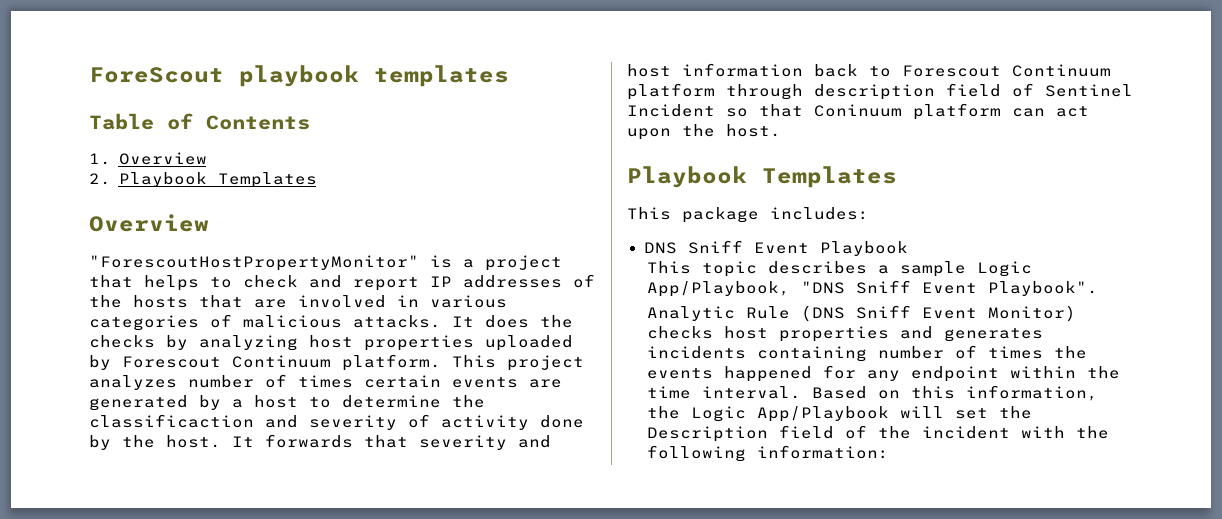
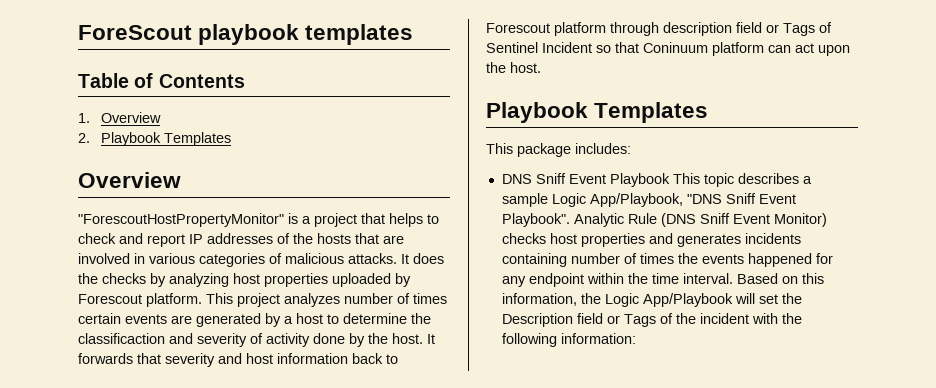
- It does the checks by analyzing host properties uploaded by Forescout Continuum platform.
+ It does the checks by analyzing host properties uploaded by Forescout platform.
- It forwards that severity and host information back to Forescout Continuum platform through description field of Sentinel Incident so that Coninuum platform can act upon the host.
+ It forwards that severity and host information back to Forescout platform through description field or Tags of Sentinel Incident so that Coninuum platform can act upon the host.
- DNS Sniff Event Playbook
- This topic describes a sample Logic App/Playbook, "DNS Sniff Event Playbook".
- Analytic Rule (DNS Sniff Event Monitor) checks host properties and generates incidents containing number of times the events happened for any endpoint within the time interval.
+ DNS Sniff Event Playbook This topic describes a sample Logic App/Playbook, "DNS Sniff Event Playbook". Analytic Rule (DNS Sniff Event Monitor) checks host properties and generates incidents containing number of times the events happened for any endpoint within the time interval.
- Based on this information, the Logic App/Playbook will set the Description field of the incident with the following information:
+ Based on this information, the Logic App/Playbook will set the Description field or Tags of the incident with the following information:

